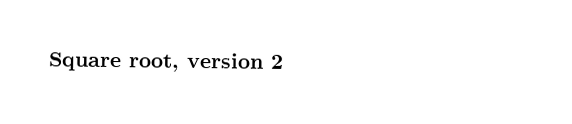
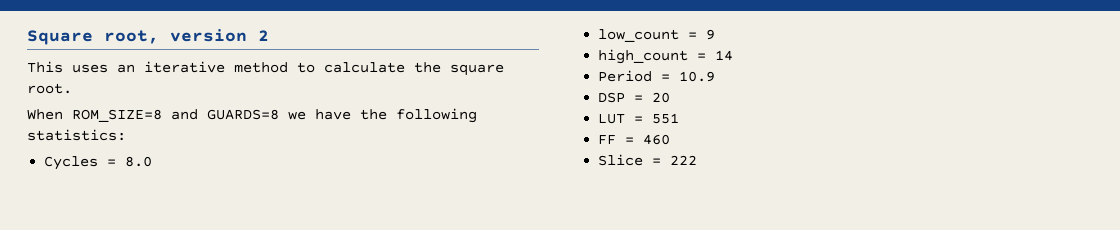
+ This uses an iterative method to calculate the square root.
+ When ROM_SIZE=8 and GUARDS=8 we have the following statistics:
+ Cycles = 8.0
+ low_count = 9
+ high_count = 14
+ Period = 10.9
+ DSP = 20
+ LUT = 551
+ FF = 460
+ Slice = 222

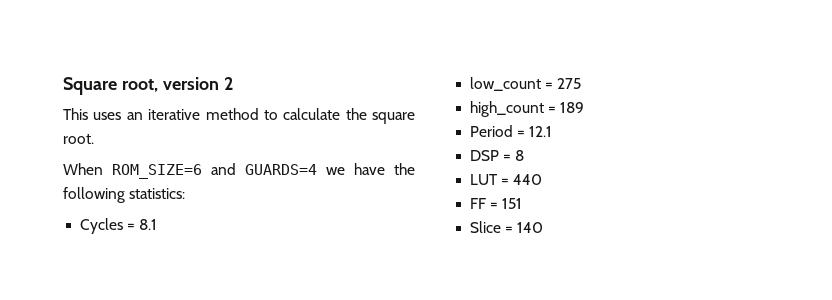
- When ROM_SIZE=8 and GUARDS=8 we have the following statistics:
+ When ROM_SIZE=6 and GUARDS=4 we have the following statistics:
- Cycles = 8.0
+ Cycles = 8.1
- low_count = 9
+ low_count = 275
- high_count = 14
+ high_count = 189
- Period = 10.9
+ Period = 12.1
- DSP = 20
+ DSP = 8
- LUT = 551
+ LUT = 440
- FF = 460
+ FF = 151
- Slice = 222
+ Slice = 140

